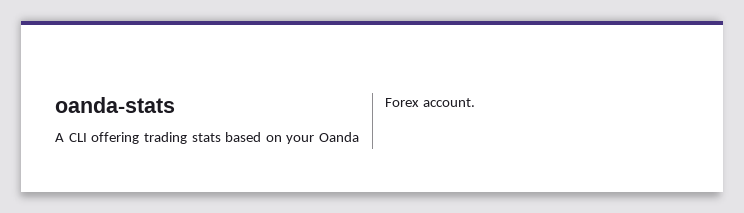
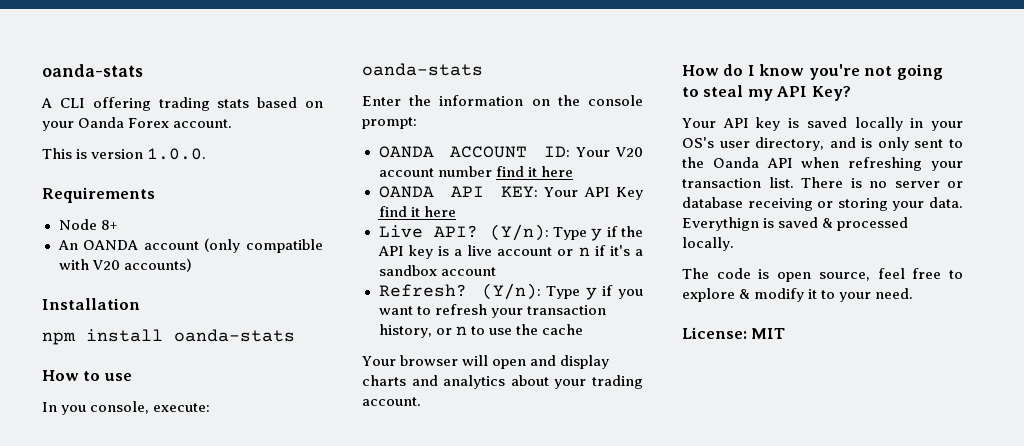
+ This is version 1.0.0.
+ Requirements
+ Node 8+
+ An OANDA account (only compatible with V20 accounts)
+ Installation
+ npm install oanda-stats
+ How to use
+ In you console, execute: oanda-stats
+ Enter the information on the console prompt:
+ OANDA ACCOUNT ID: Your V20 account number find it here
+ OANDA API KEY: Your API Key find it here
+ Live API? (Y/n): Type y if the API key is a live account or n if it's a sandbox account
+ Refresh? (Y/n): Type y if you want to refresh your transaction history, or n to use the cache
+ Your browser will open and display charts and analytics about your trading account.
+ How do I know you're not going to steal my API Key?
+ Your API key is saved locally in your OS's user directory, and is only sent to the Oanda API when refreshing your transaction list. There is no server or database receiving or storing your data. Everythign is saved & processed locally.
+ The code is open source, feel free to explore & modify it to your need.
+ License: MIT

